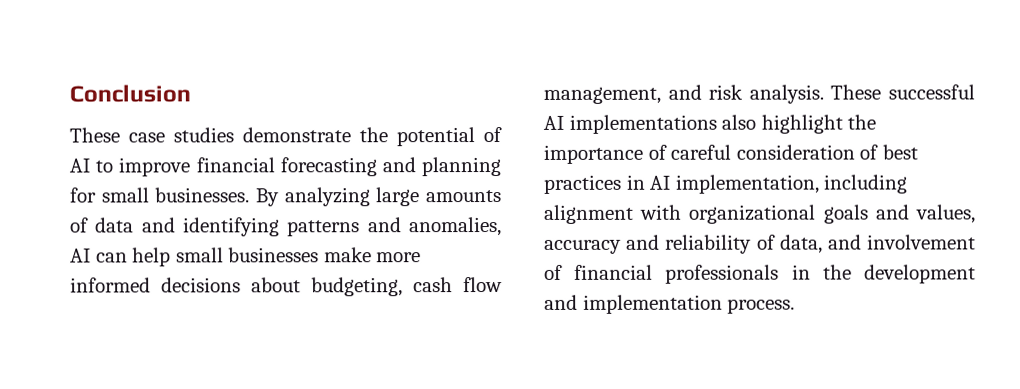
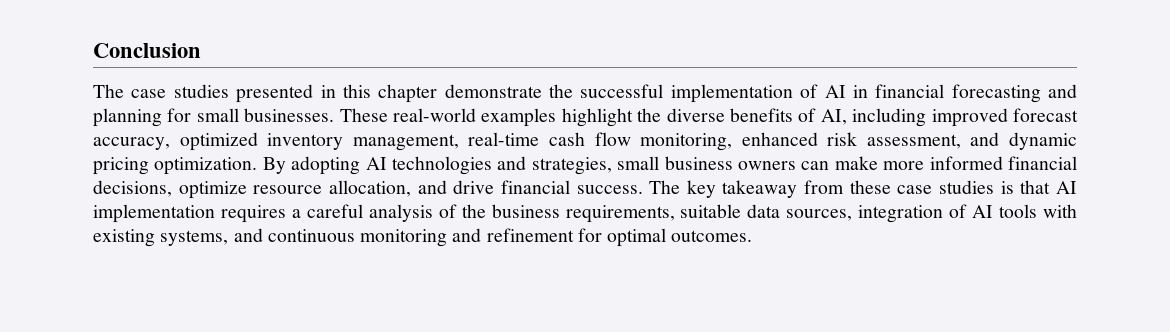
- These case studies demonstrate the potential of AI to improve financial forecasting and planning for small businesses.
+ The case studies presented in this chapter demonstrate the successful implementation of AI in financial forecasting and planning for small businesses.
- By analyzing large amounts of data and identifying patterns and anomalies, AI can help small businesses make more informed decisions about budgeting, cash flow management, and risk analysis. These successful AI implementations also highlight the importance of careful consideration of best practices in AI implementation, including alignment with organizational goals and values, accuracy and reliability of data, and involvement of financial professionals in the development and implementation process.
+ These real-world examples highlight the diverse benefits of AI, including improved forecast accuracy, optimized inventory management, real-time cash flow monitoring, enhanced risk assessment, and dynamic pricing optimization. By adopting AI technologies and strategies, small business owners can make more informed financial decisions, optimize resource allocation, and drive financial success. The key takeaway from these case studies is that AI implementation requires a careful analysis of the business requirements, suitable data sources, integration of AI tools with existing systems, and continuous monitoring and refinement for optimal outcomes.

